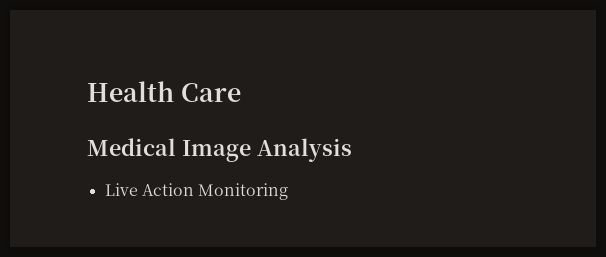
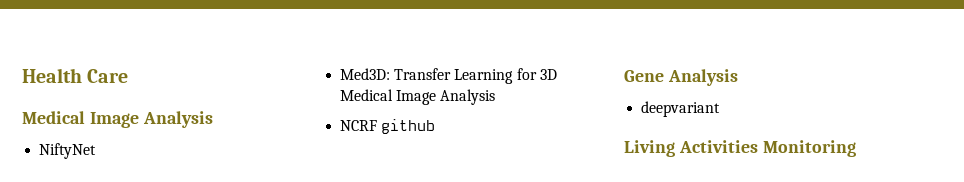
- Live Action Monitoring
+ NiftyNet
+ Med3D: Transfer Learning for 3D Medical Image Analysis
+ NCRF github
+ Gene Analysis
+ deepvariant
+ Living Activities Monitoring

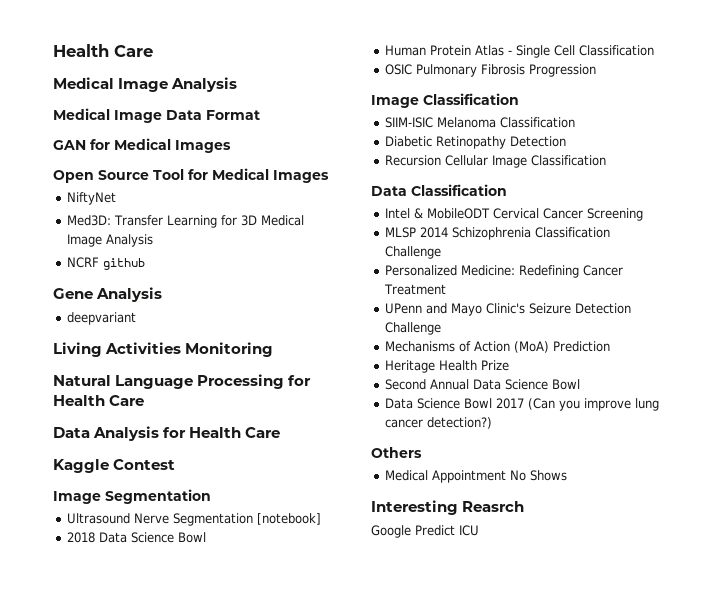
+ Medical Image Data Format
+ GAN for Medical Images
+ Open Source Tool for Medical Images
+ Natural Language Processing for Health Care
+ Data Analysis for Health Care
+ Kaggle Contest
+ Image Segmentation
+ Ultrasound Nerve Segmentation [notebook]
+ 2018 Data Science Bowl
+ Human Protein Atlas - Single Cell Classification
+ OSIC Pulmonary Fibrosis Progression
+ Image Classification
+ SIIM-ISIC Melanoma Classification
+ Diabetic Retinopathy Detection
+ Recursion Cellular Image Classification
+ Data Classification
+ Intel & MobileODT Cervical Cancer Screening
+ MLSP 2014 Schizophrenia Classification Challenge
+ Personalized Medicine: Redefining Cancer Treatment
+ UPenn and Mayo Clinic's Seizure Detection Challenge
+ Mechanisms of Action (MoA) Prediction
+ Heritage Health Prize
+ Second Annual Data Science Bowl
+ Data Science Bowl 2017 (Can you improve lung cancer detection?)
+ Others
+ Medical Appointment No Shows
+ Interesting Reasrch
+ Google Predict ICU

